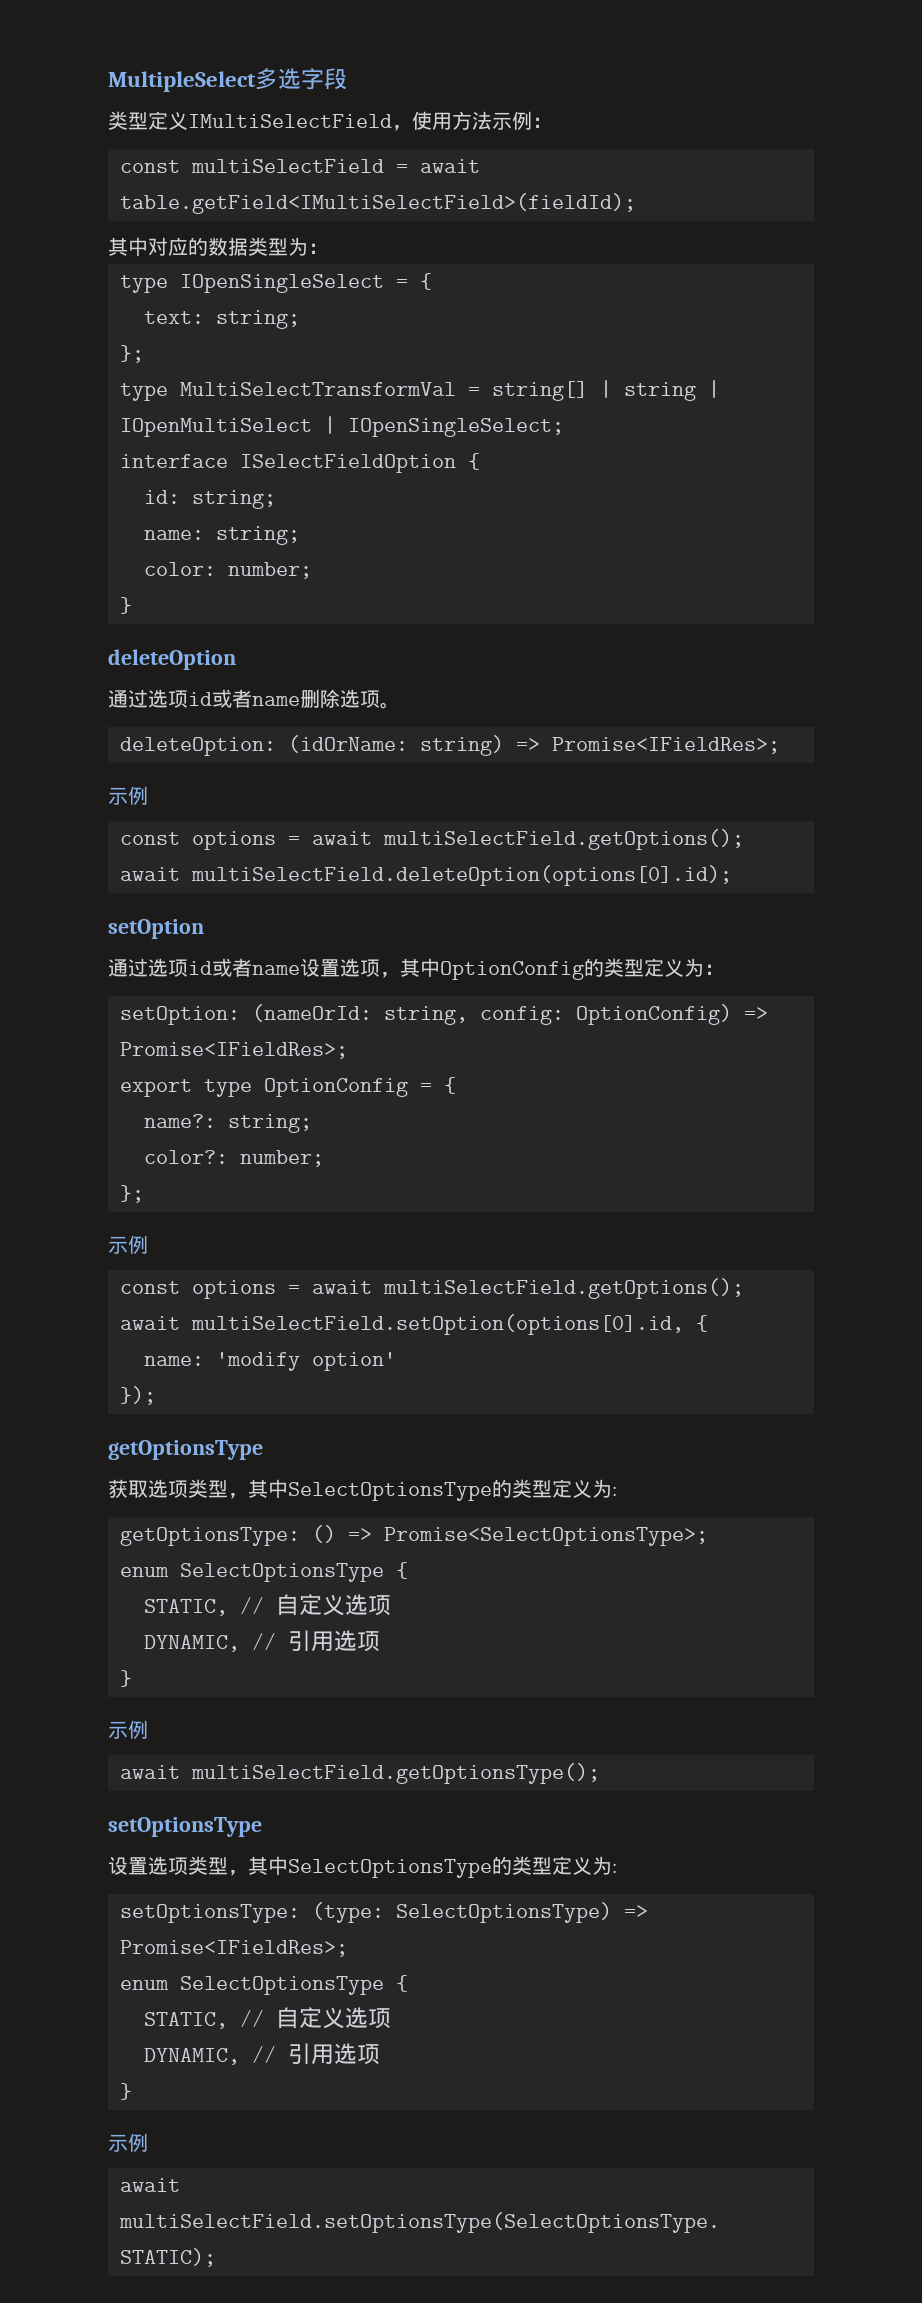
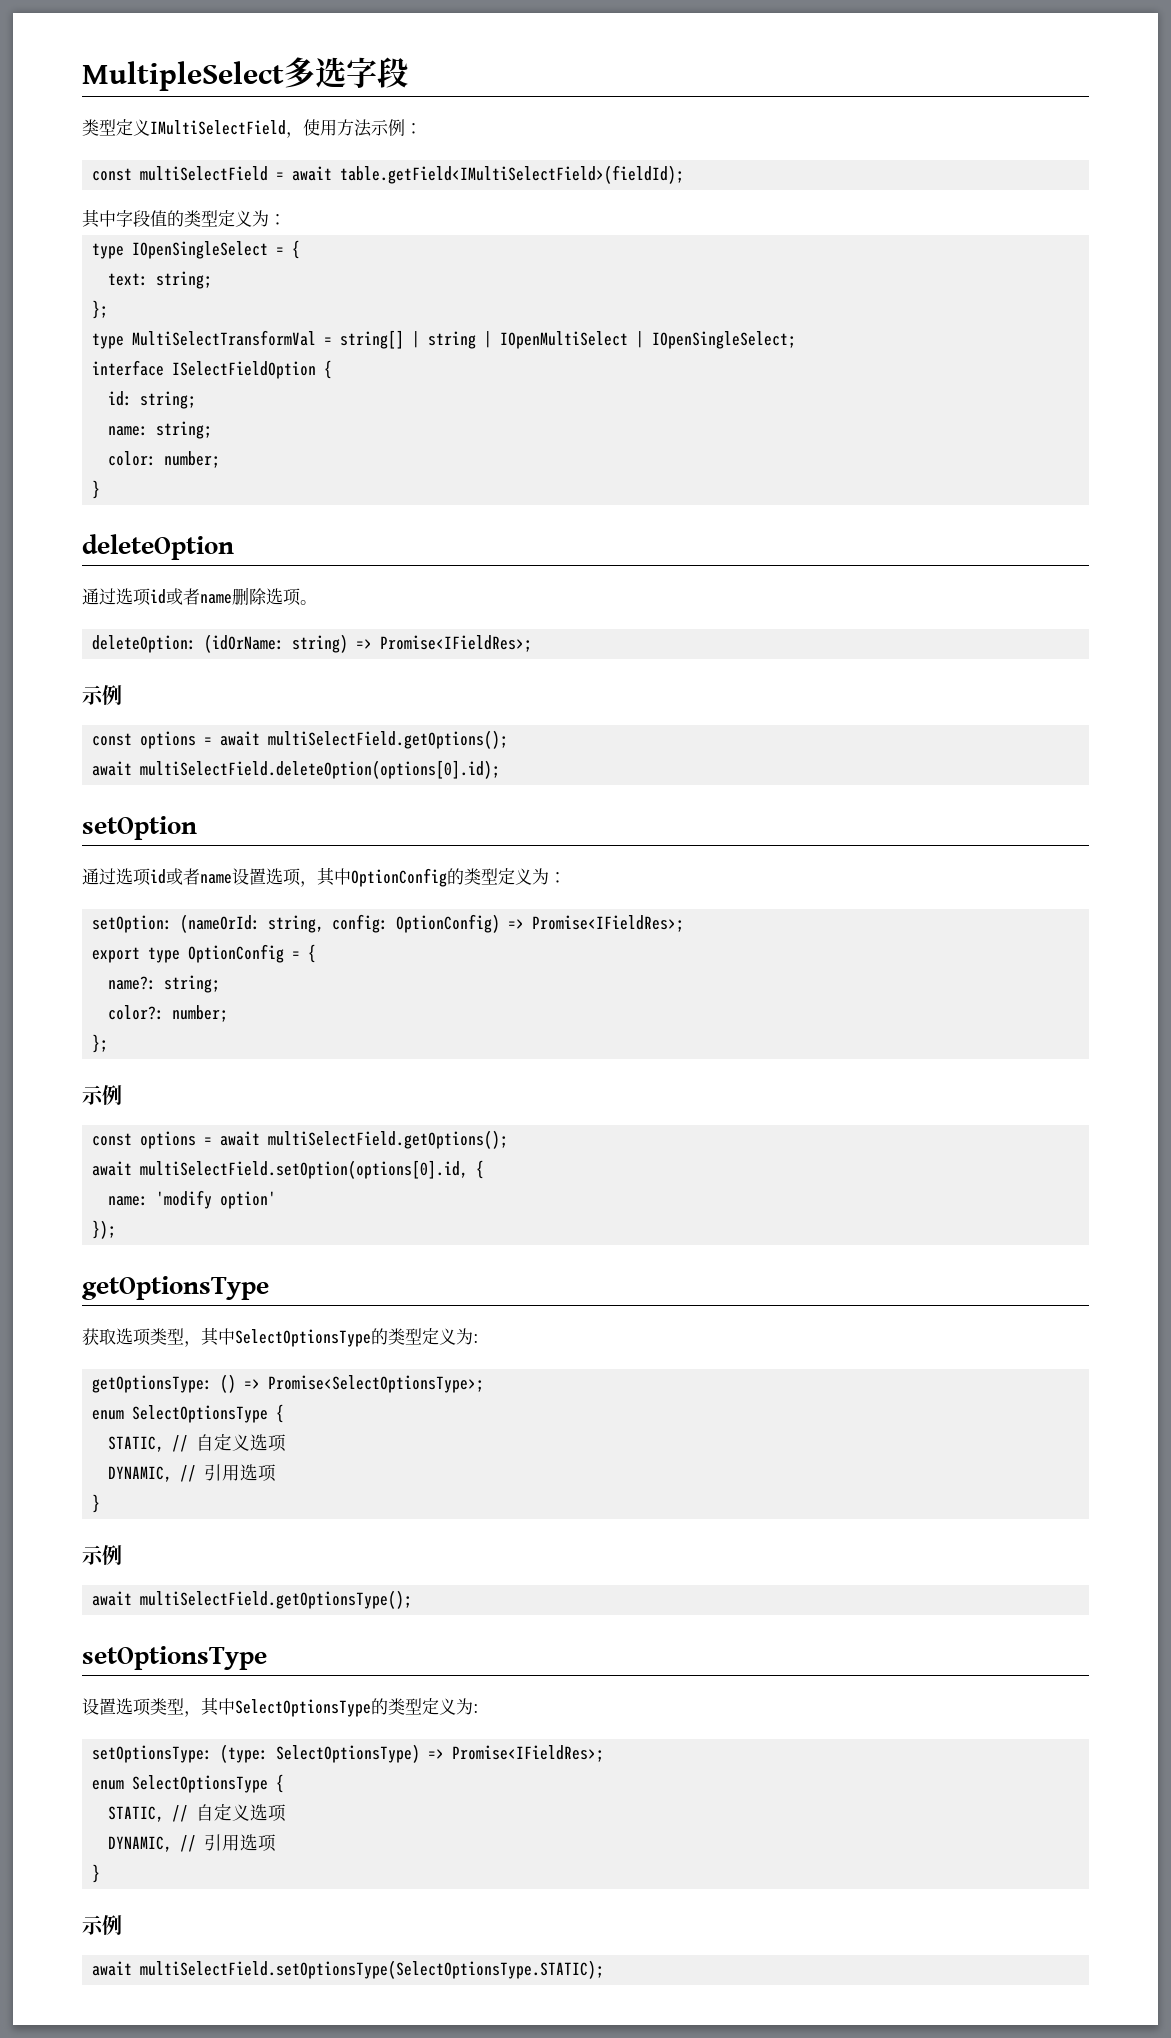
- 其中对应的数据类型为：
+ 其中字段值的类型定义为：

